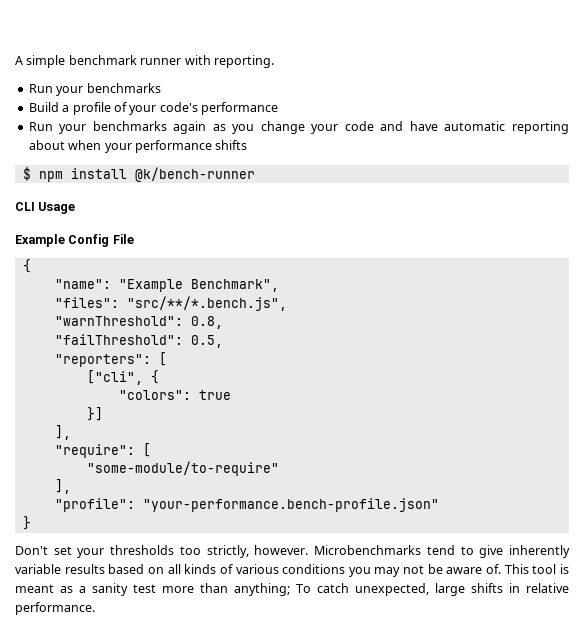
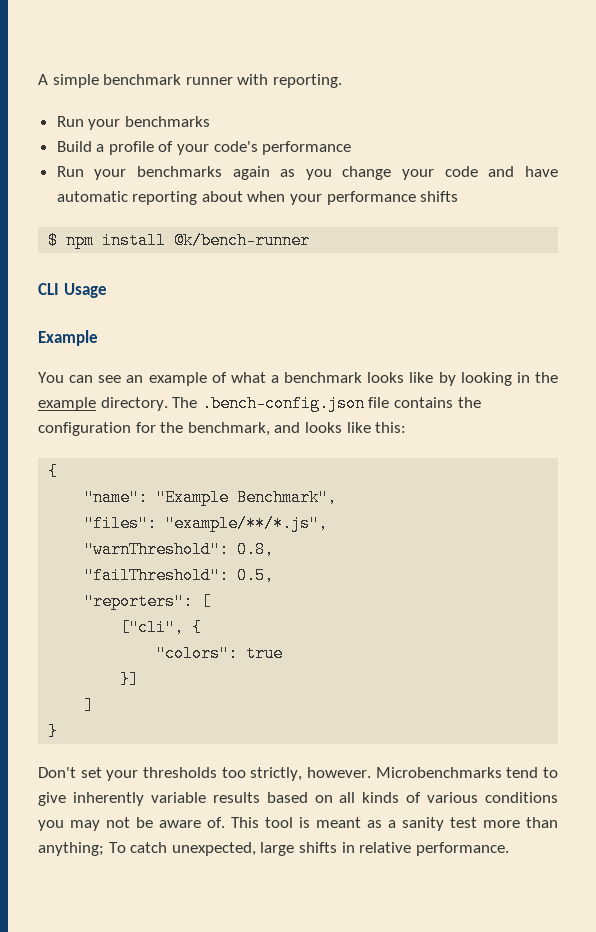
- Example Config File
+ Example
+ You can see an example of what a benchmark looks like by looking in the example directory. The .bench-config.json file contains the configuration for the benchmark, and looks like this:
- "files": "src/**/*.bench.js",
+ "files": "example/**/*.js",
  }]
- ],
- "require": [
- "some-module/to-require"
- ],
- "profile": "your-performance.bench-profile.json"
+ ]

